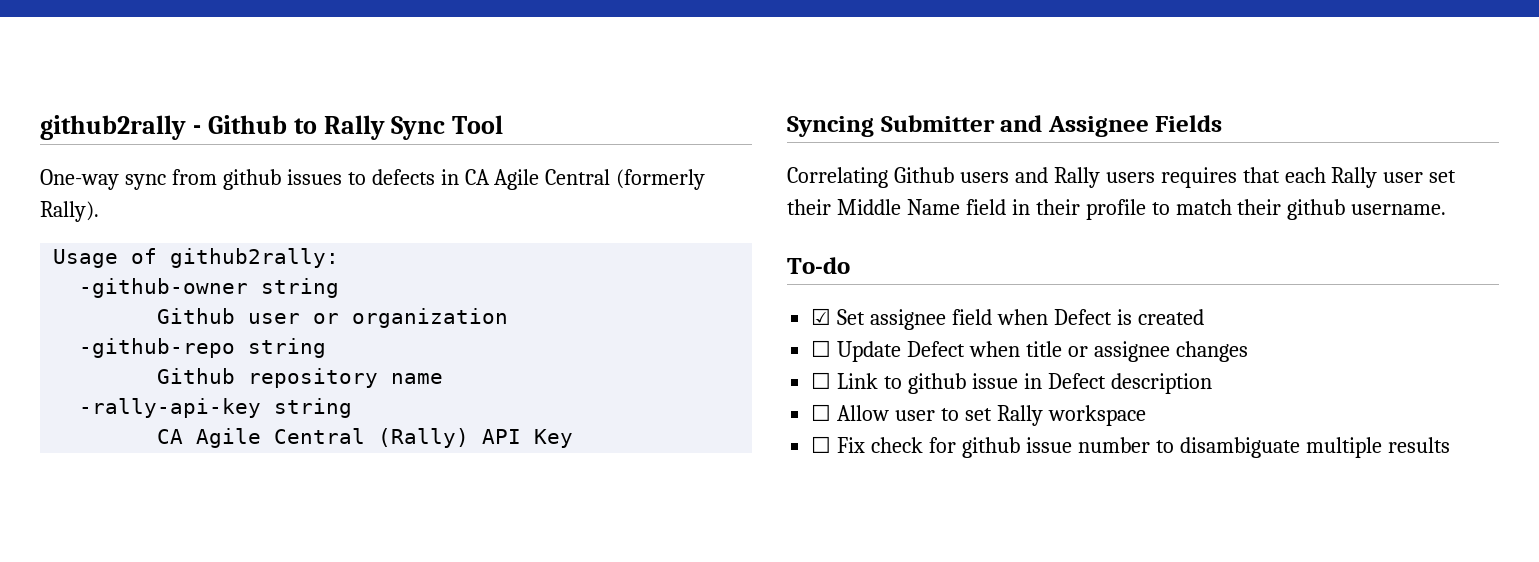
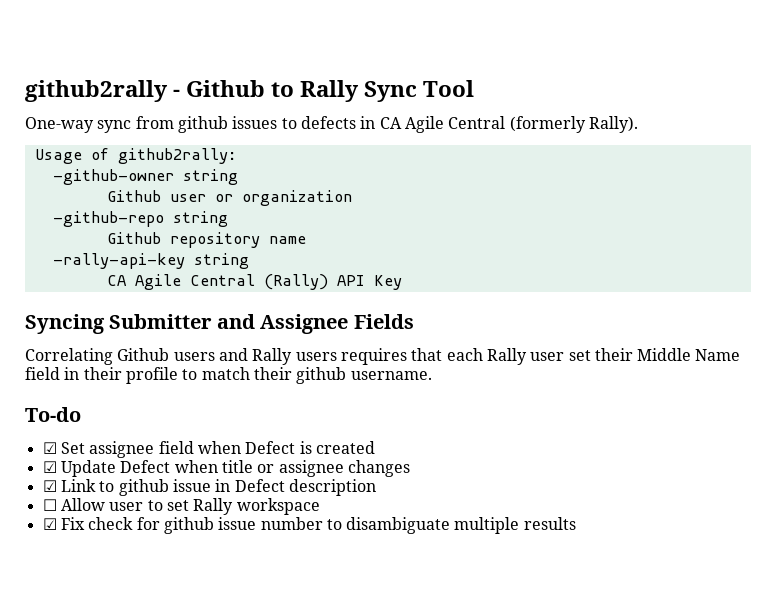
- ☐ Update Defect when title or assignee changes
+ ☑ Update Defect when title or assignee changes
- ☐ Link to github issue in Defect description
+ ☑ Link to github issue in Defect description
- ☐ Fix check for github issue number to disambiguate multiple results
+ ☑ Fix check for github issue number to disambiguate multiple results

